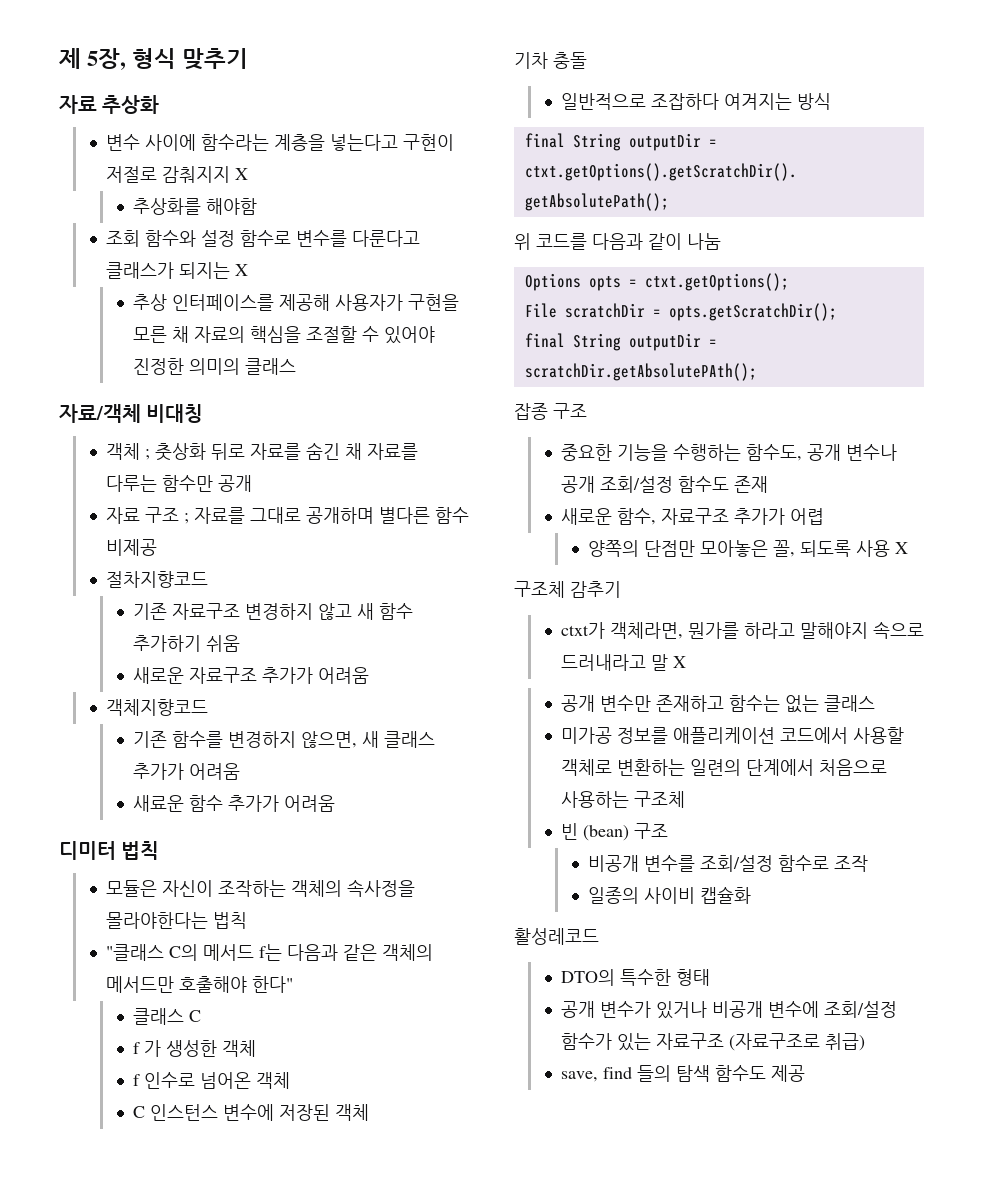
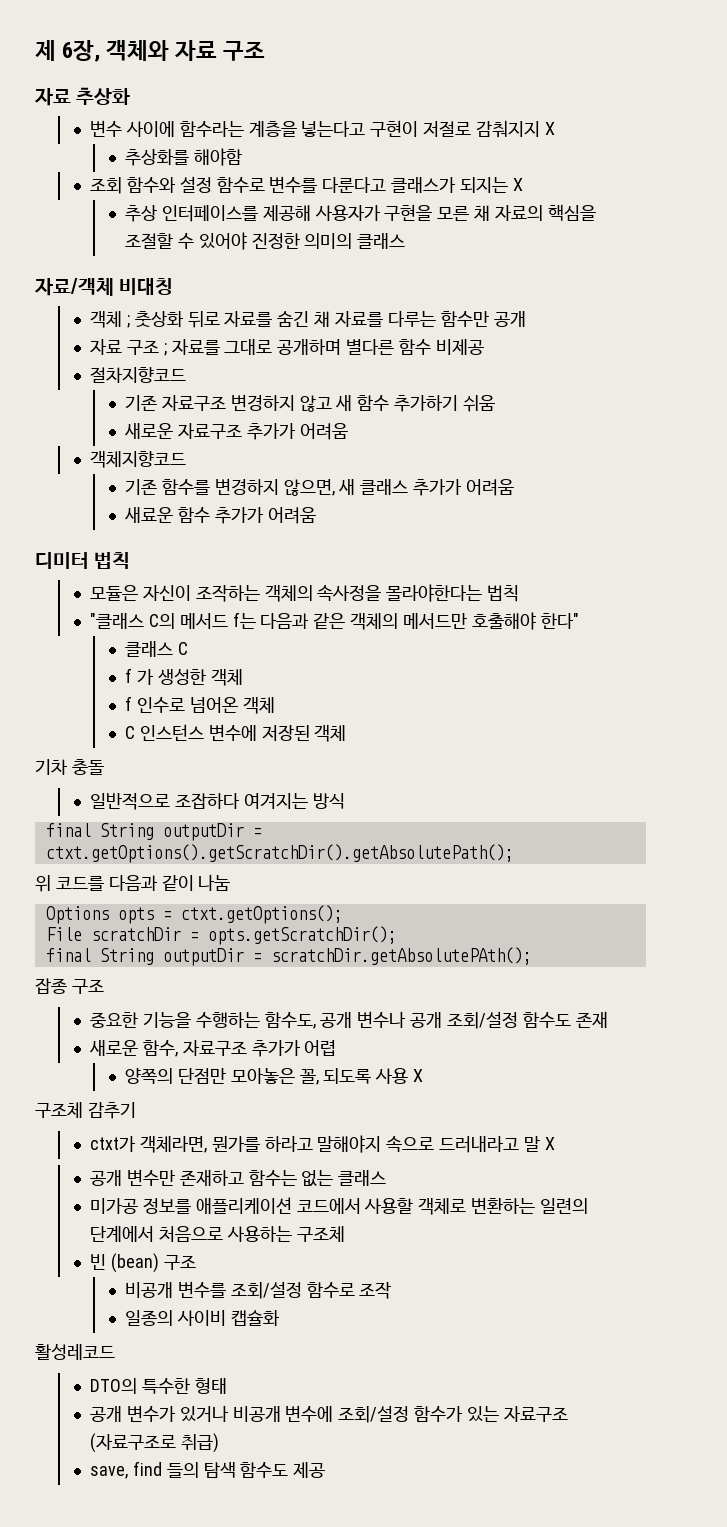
- 제 5장, 형식 맞추기
+ 제 6장, 객체와 자료 구조

